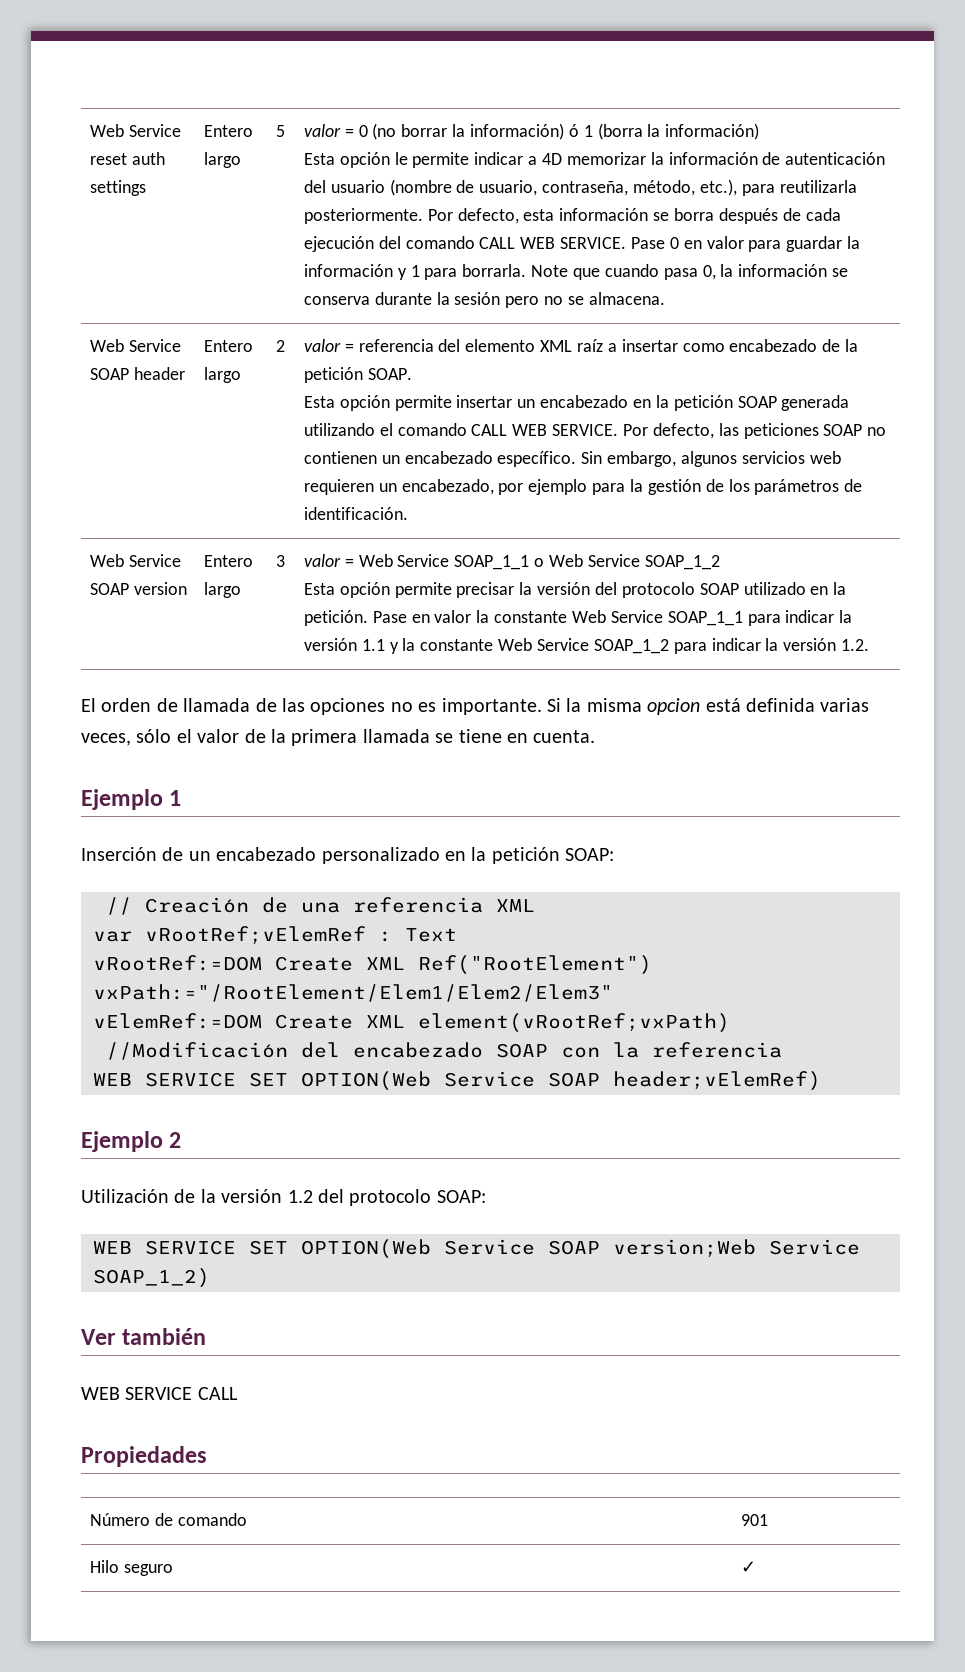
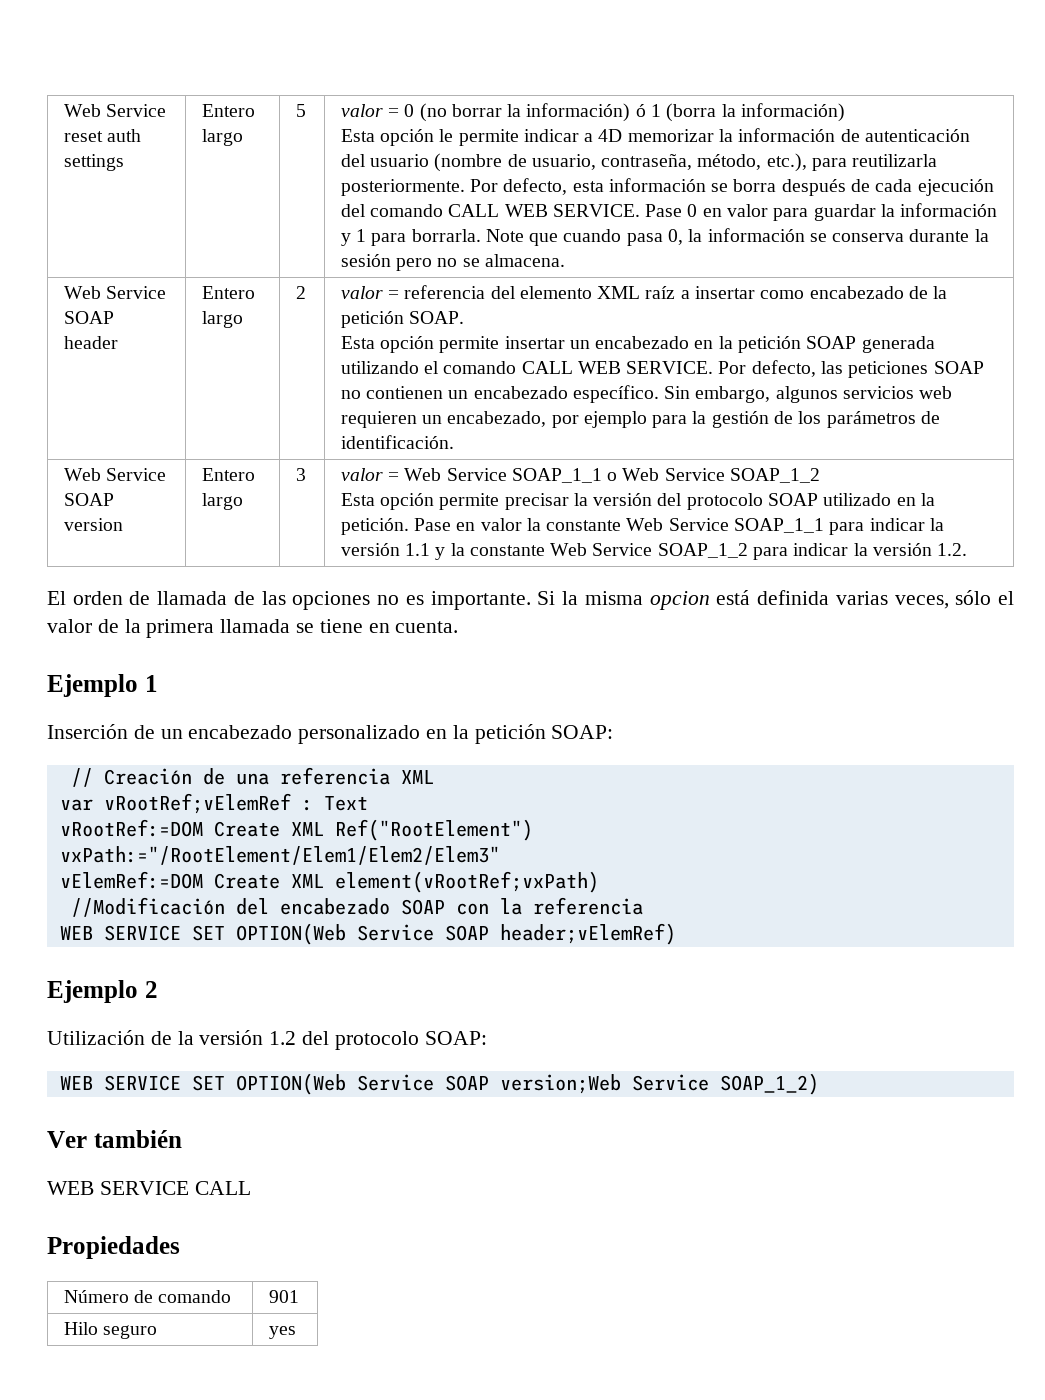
- Hilo seguro | ✓
+ Hilo seguro | yes

